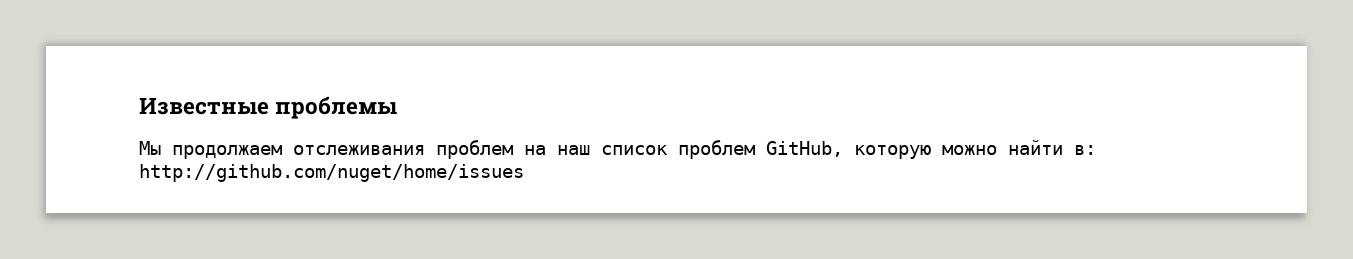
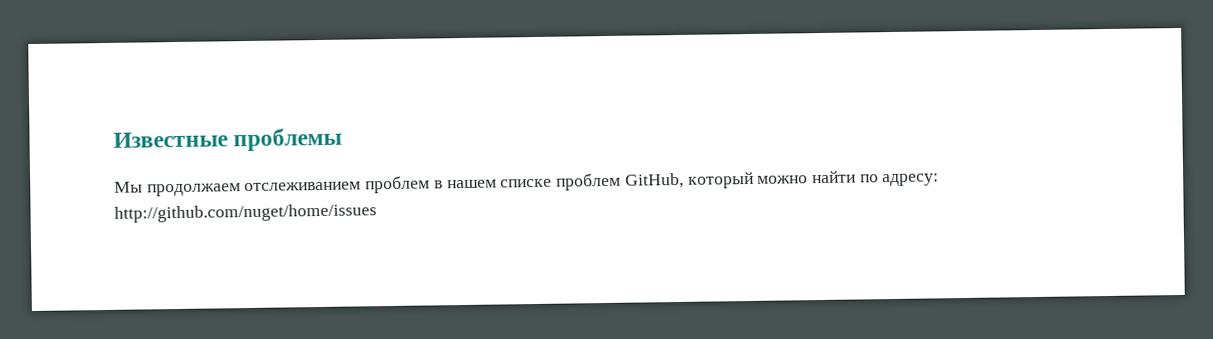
- Мы продолжаем отслеживания проблем на наш список проблем GitHub, которую можно найти в: http://github.com/nuget/home/issues
+ Мы продолжаем отслеживанием проблем в нашем списке проблем GitHub, который можно найти по адресу: http://github.com/nuget/home/issues

